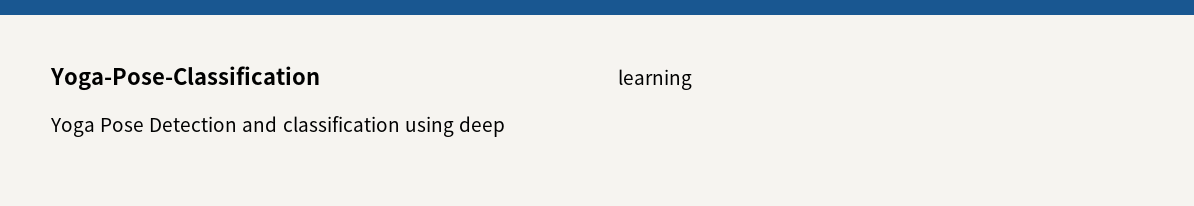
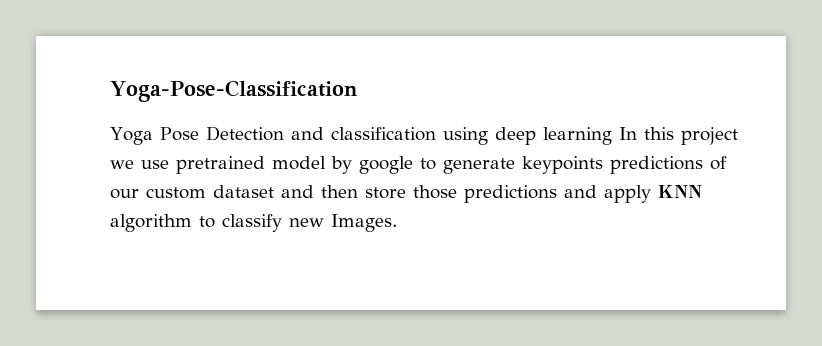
- Yoga Pose Detection and classification using deep learning
+ Yoga Pose Detection and classification using deep learning In this project we use pretrained model by google to generate keypoints predictions of our custom dataset and then store those predictions and apply KNN algorithm to classify new Images.

